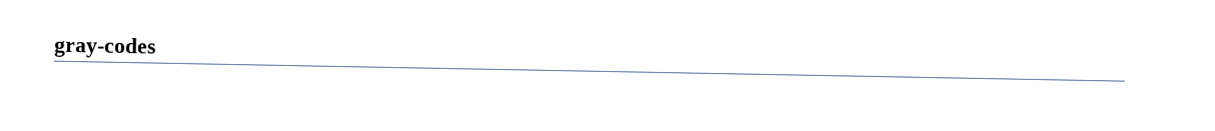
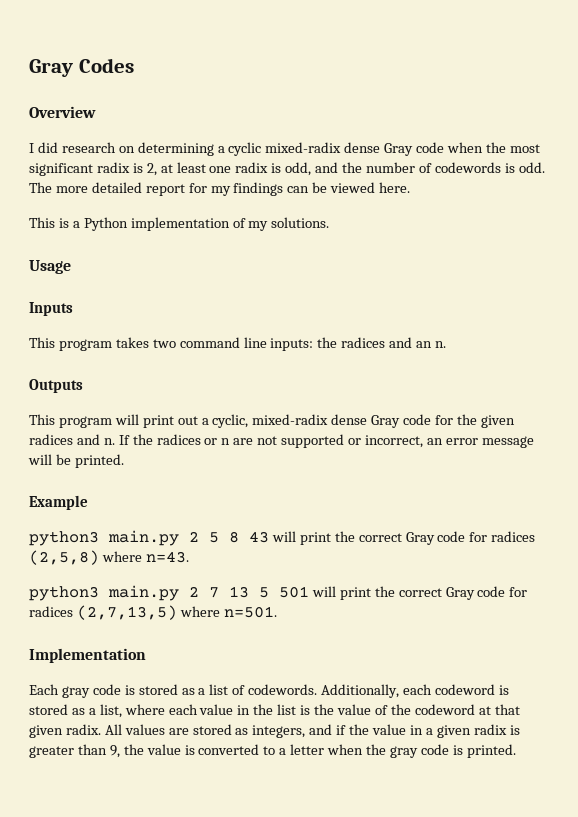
- gray-codes
+ Gray Codes
+ Overview
+ I did research on determining a cyclic mixed-radix dense Gray code when the most significant radix is 2, at least one radix is odd, and the number of codewords is odd. The more detailed report for my findings can be viewed here.
+ This is a Python implementation of my solutions.
+ Usage
+ Inputs
+ This program takes two command line inputs: the radices and an n.
+ Outputs
+ This program will print out a cyclic, mixed-radix dense Gray code for the given radices and n. If the radices or n are not supported or incorrect, an error message will be printed.
+ Example
+ python3 main.py 2 5 8 43 will print the correct Gray code for radices (2,5,8) where n=43.
+ python3 main.py 2 7 13 5 501 will print the correct Gray code for radices (2,7,13,5) where n=501.
+ Implementation
+ Each gray code is stored as a list of codewords. Additionally, each codeword is stored as a list, where each value in the list is the value of the codeword at that given radix. All values are stored as integers, and if the value in a given radix is greater than 9, the value is converted to a letter when the gray code is printed.

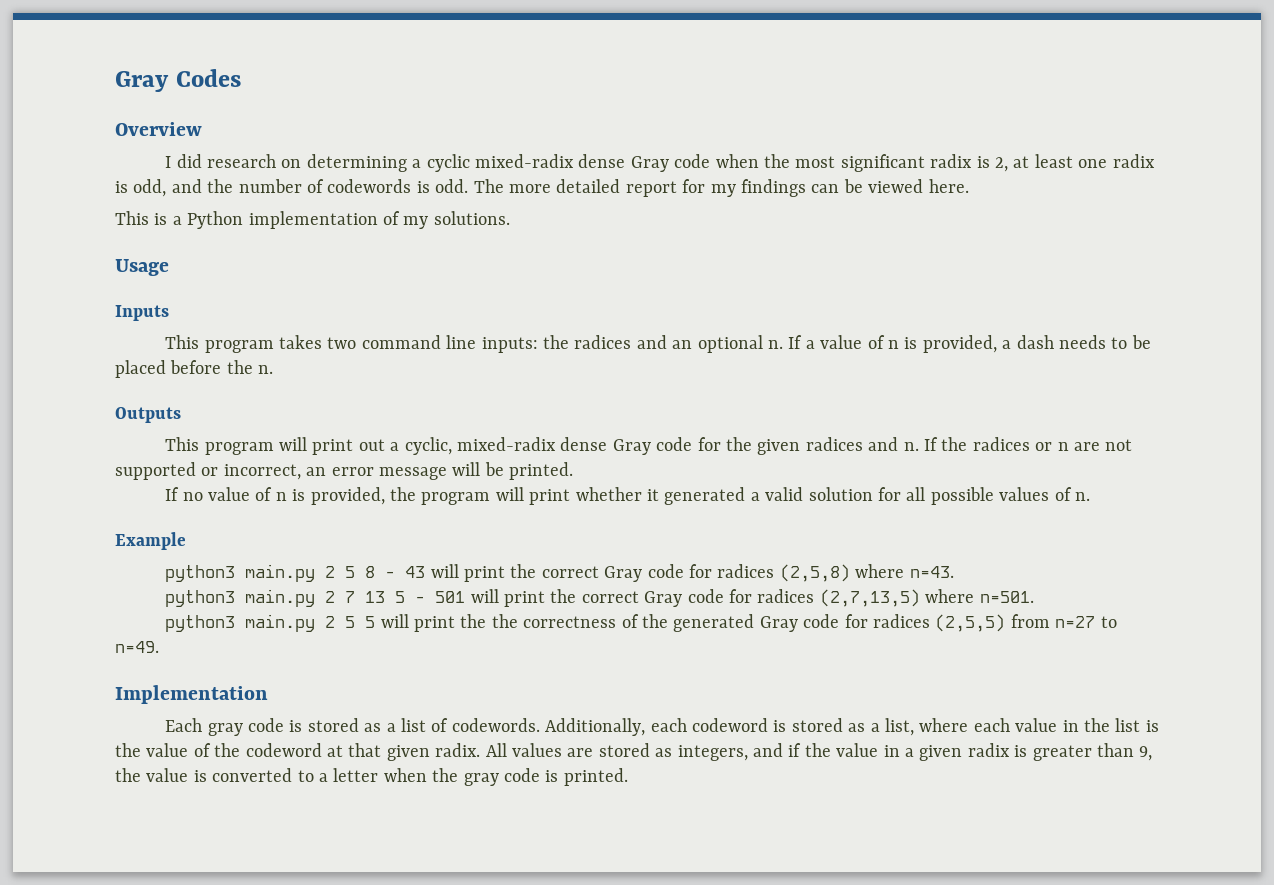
- This program takes two command line inputs: the radices and an n.
+ This program takes two command line inputs: the radices and an optional n. If a value of n is provided, a dash needs to be placed before the n.
+ If no value of n is provided, the program will print whether it generated a valid solution for all possible values of n.
- python3 main.py 2 5 8 43 will print the correct Gray code for radices (2,5,8) where n=43.
+ python3 main.py 2 5 8 - 43 will print the correct Gray code for radices (2,5,8) where n=43.
- python3 main.py 2 7 13 5 501 will print the correct Gray code for radices (2,7,13,5) where n=501.
+ python3 main.py 2 7 13 5 - 501 will print the correct Gray code for radices (2,7,13,5) where n=501.
+ python3 main.py 2 5 5 will print the the correctness of the generated Gray code for radices (2,5,5) from n=27 to n=49.

